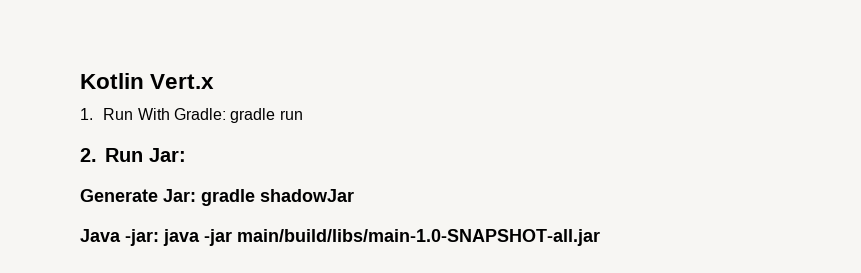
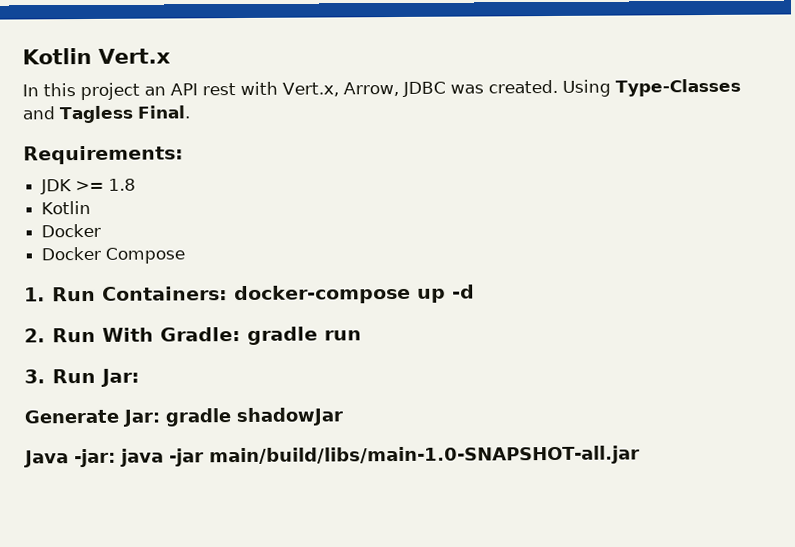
- 1. Run With Gradle: gradle run
+ In this project an API rest with Vert.x, Arrow, JDBC was created. Using Type-Classes and Tagless Final.
+ Requirements:
+ JDK >= 1.8
+ Kotlin
+ Docker
+ Docker Compose
+ 1. Run Containers: docker-compose up -d
+ 2. Run With Gradle: gradle run
- 2. Run Jar:
+ 3. Run Jar:

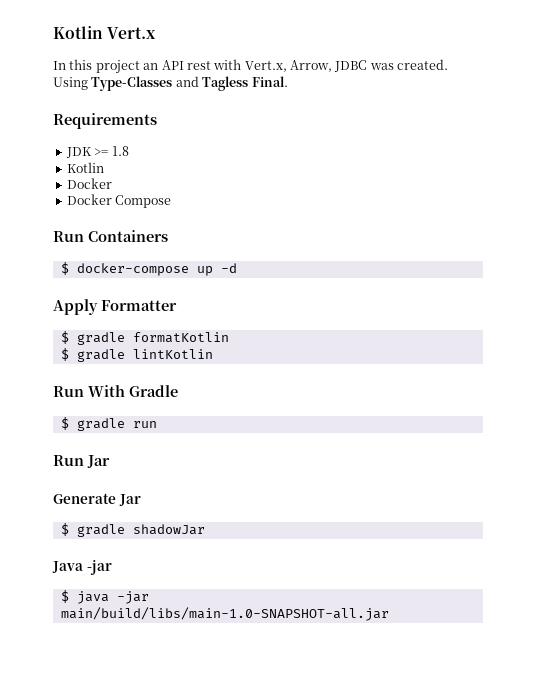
- Requirements:
+ Requirements
- 1. Run Containers: docker-compose up -d
+ Run Containers
+ $ docker-compose up -d
- 2. Run With Gradle: gradle run
+ Apply Formatter
+ $ gradle formatKotlin
+ $ gradle lintKotlin
+ Run With Gradle
+ $ gradle run
- 3. Run Jar:
+ Run Jar
- Generate Jar: gradle shadowJar
+ Generate Jar
+ $ gradle shadowJar
- Java -jar: java -jar main/build/libs/main-1.0-SNAPSHOT-all.jar
+ Java -jar
+ $ java -jar main/build/libs/main-1.0-SNAPSHOT-all.jar

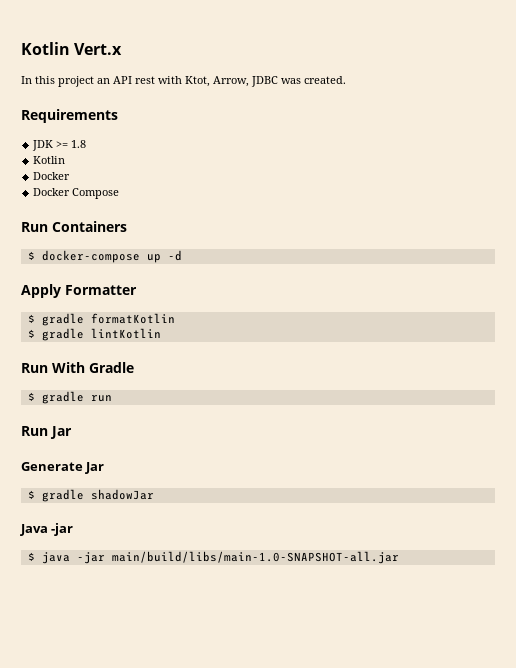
- In this project an API rest with Vert.x, Arrow, JDBC was created. Using Type-Classes and Tagless Final.
+ In this project an API rest with Ktot, Arrow, JDBC was created.

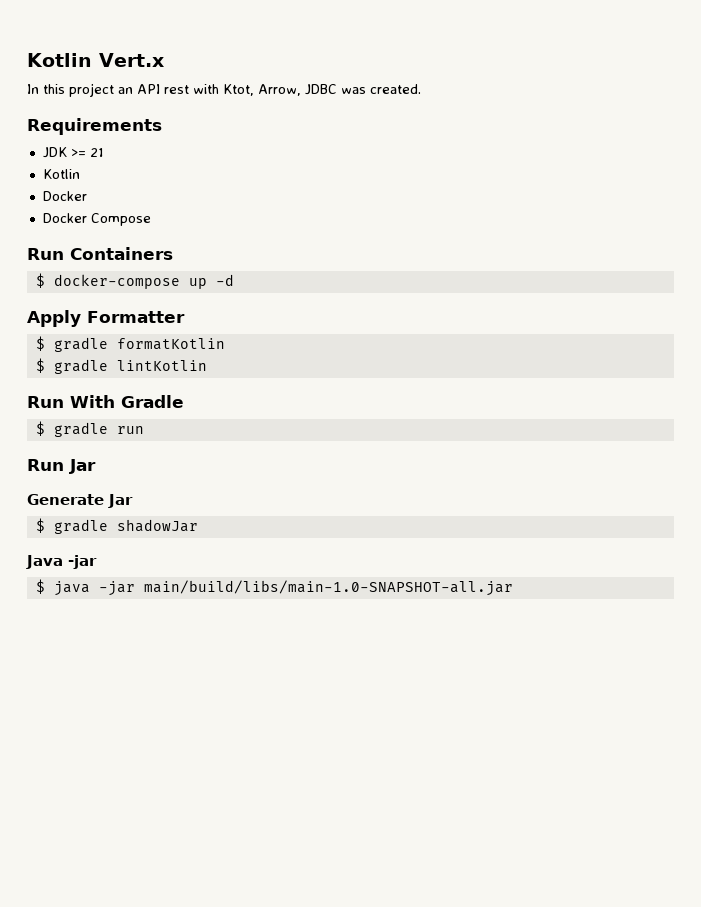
- JDK >= 1.8
+ JDK >= 21

